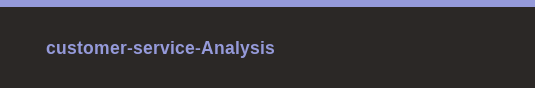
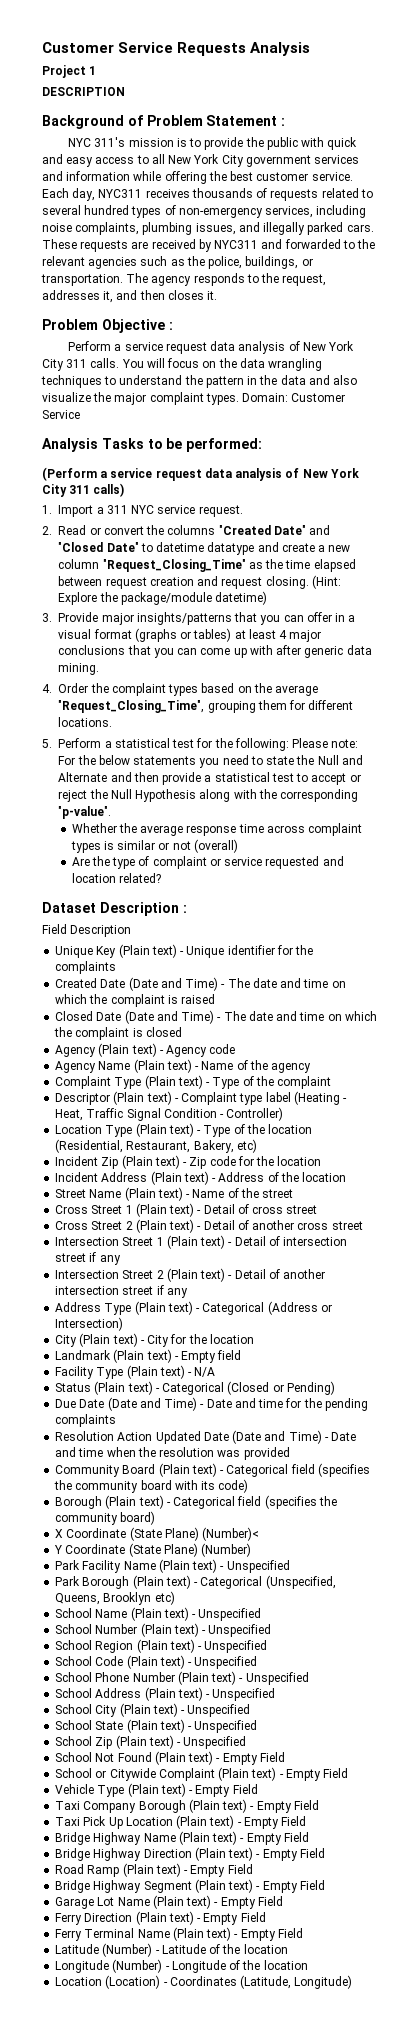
- customer-service-Analysis
+ Customer Service Requests Analysis
+ Project 1
+ DESCRIPTION
+ Background of Problem Statement :
+ NYC 311's mission is to provide the public with quick and easy access to all New York City government services and information while offering the best customer service. Each day, NYC311 receives thousands of requests related to several hundred types of non-emergency services, including noise complaints, plumbing issues, and illegally parked cars. These requests are received by NYC311 and forwarded to the relevant agencies such as the police, buildings, or transportation. The agency responds to the request, addresses it, and then closes it.
+ Problem Objective :
+ Perform a service request data analysis of New York City 311 calls. You will focus on the data wrangling techniques to understand the pattern in the data and also visualize the major complaint types. Domain: Customer Service
+ Analysis Tasks to be performed:
+ (Perform a service request data analysis of New York City 311 calls)
+ 1. Import a 311 NYC service request.
+ 2. Read or convert the columns "Created Date" and "Closed Date" to datetime datatype and create a new column "Request_Closing_Time" as the time elapsed between request creation and request closing. (Hint: Explore the package/module datetime)
+ 3. Provide major insights/patterns that you can offer in a visual format (graphs or tables) at least 4 major conclusions that you can come up with after generic data mining.
+ 4. Order the complaint types based on the average "Request_Closing_Time", grouping them for different locations.
+ 5. Perform a statistical test for the following: Please note: For the below statements you need to state the Null and Alternate and then provide a statistical test to accept or reject the Null Hypothesis along with the corresponding "p-value".
+ Whether the average response time across complaint types is similar or not (overall)
+ Are the type of complaint or service requested and location related?
+ Dataset Description :
+ Field Description
+ Unique Key (Plain text) - Unique identifier for the complaints
+ Created Date (Date and Time) - The date and time on which the complaint is raised
+ Closed Date (Date and Time) - The date and time on which the complaint is closed
+ Agency (Plain text) - Agency code
+ Agency Name (Plain text) - Name of the agency
+ Complaint Type (Plain text) - Type of the complaint
+ Descriptor (Plain text) - Complaint type label (Heating - Heat, Traffic Signal Condition - Controller)
+ Location Type (Plain text) - Type of the location (Residential, Restaurant, Bakery, etc)
+ Incident Zip (Plain text) - Zip code for the location
+ Incident Address (Plain text) - Address of the location
+ Street Name (Plain text) - Name of the street
+ Cross Street 1 (Plain text) - Detail of cross street
+ Cross Street 2 (Plain text) - Detail of another cross street
+ Intersection Street 1 (Plain text) - Detail of intersection street if any
+ Intersection Street 2 (Plain text) - Detail of another intersection street if any
+ Address Type (Plain text) - Categorical (Address or Intersection)
+ City (Plain text) - City for the location
+ Landmark (Plain text) - Empty field
+ Facility Type (Plain text) - N/A
+ Status (Plain text) - Categorical (Closed or Pending)
+ Due Date (Date and Time) - Date and time for the pending complaints
+ Resolution Action Updated Date (Date and Time) - Date and time when the resolution was provided
+ Community Board (Plain text) - Categorical field (specifies the community board with its code)
+ Borough (Plain text) - Categorical field (specifies the community board)
+ X Coordinate (State Plane) (Number)<
+ Y Coordinate (State Plane) (Number)
+ Park Facility Name (Plain text) - Unspecified
+ Park Borough (Plain text) - Categorical (Unspecified, Queens, Brooklyn etc)
+ School Name (Plain text) - Unspecified
+ School Number (Plain text) - Unspecified
+ School Region (Plain text) - Unspecified
+ School Code (Plain text) - Unspecified
+ School Phone Number (Plain text) - Unspecified
+ School Address (Plain text) - Unspecified
+ School City (Plain text) - Unspecified
+ School State (Plain text) - Unspecified
+ School Zip (Plain text) - Unspecified
+ School Not Found (Plain text) - Empty Field
+ School or Citywide Complaint (Plain text) - Empty Field
+ Vehicle Type (Plain text) - Empty Field
+ Taxi Company Borough (Plain text) - Empty Field
+ Taxi Pick Up Location (Plain text) - Empty Field
+ Bridge Highway Name (Plain text) - Empty Field
+ Bridge Highway Direction (Plain text) - Empty Field
+ Road Ramp (Plain text) - Empty Field
+ Bridge Highway Segment (Plain text) - Empty Field
+ Garage Lot Name (Plain text) - Empty Field
+ Ferry Direction (Plain text) - Empty Field
+ Ferry Terminal Name (Plain text) - Empty Field
+ Latitude (Number) - Latitude of the location
+ Longitude (Number) - Longitude of the location
+ Location (Location) - Coordinates (Latitude, Longitude)

